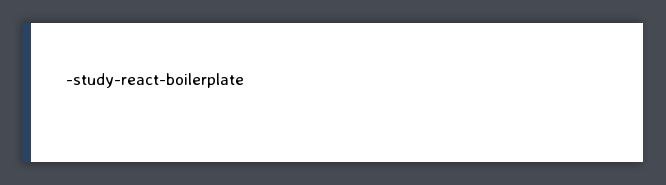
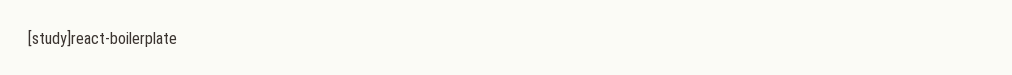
- -study-react-boilerplate
+ [study]react-boilerplate

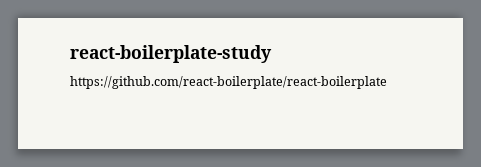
- [study]react-boilerplate
+ react-boilerplate-study
+ https://github.com/react-boilerplate/react-boilerplate

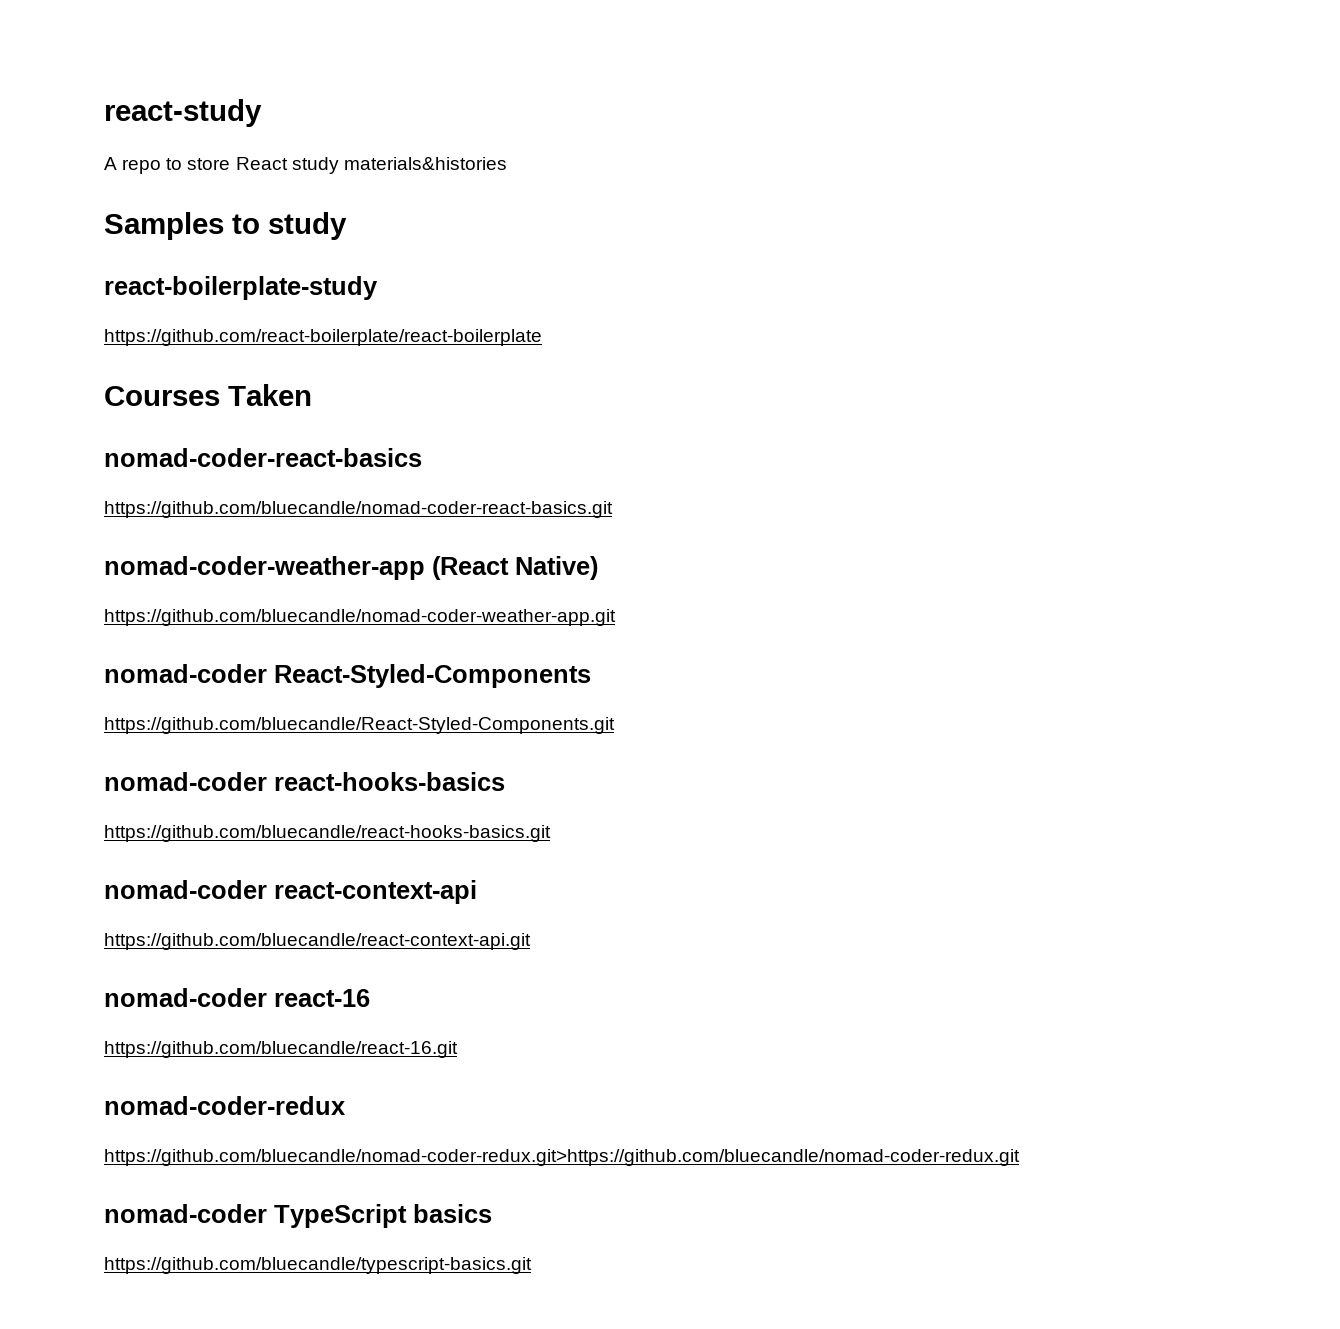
+ react-study
+ A repo to store React study materials&histories
+ Samples to study
  react-boilerplate-study
  https://github.com/react-boilerplate/react-boilerplate
+ Courses Taken
+ nomad-coder-react-basics
+ https://github.com/bluecandle/nomad-coder-react-basics.git
+ nomad-coder-weather-app (React Native)
+ https://github.com/bluecandle/nomad-coder-weather-app.git
+ nomad-coder React-Styled-Components
+ https://github.com/bluecandle/React-Styled-Components.git
+ nomad-coder react-hooks-basics
+ https://github.com/bluecandle/react-hooks-basics.git
+ nomad-coder react-context-api
+ https://github.com/bluecandle/react-context-api.git
+ nomad-coder react-16
+ https://github.com/bluecandle/react-16.git
+ nomad-coder-redux
+ https://github.com/bluecandle/nomad-coder-redux.git>https://github.com/bluecandle/nomad-coder-redux.git
+ nomad-coder TypeScript basics
+ https://github.com/bluecandle/typescript-basics.git

